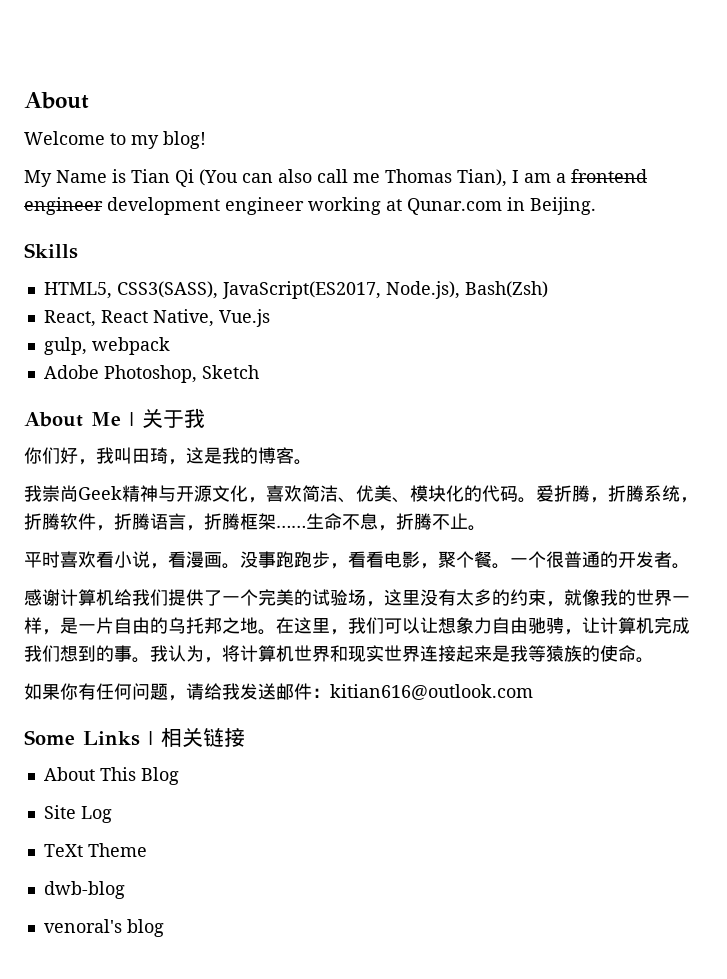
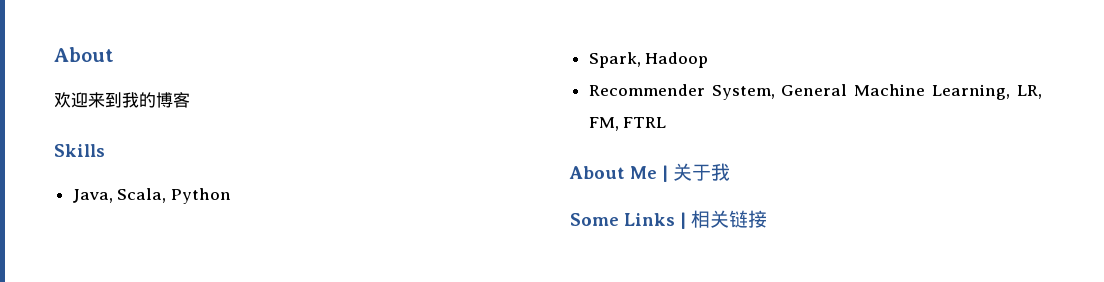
- Welcome to my blog!
- My Name is Tian Qi (You can also call me Thomas Tian), I am a frontend engineer development engineer working at Qunar.com in Beijing.
+ 欢迎来到我的博客
  Skills
- HTML5, CSS3(SASS), JavaScript(ES2017, Node.js), Bash(Zsh)
- React, React Native, Vue.js
- gulp, webpack
- Adobe Photoshop, Sketch
+ Java, Scala, Python
+ Spark, Hadoop
+ Recommender System, General Machine Learning, LR, FM, FTRL
- 你们好，我叫田琦，这是我的博客。
- 我崇尚Geek精神与开源文化，喜欢简洁、优美、模块化的代码。爱折腾，折腾系统，折腾软件，折腾语言，折腾框架……生命不息，折腾不止。
- 平时喜欢看小说，看漫画。没事跑跑步，看看电影，聚个餐。一个很普通的开发者。
- 感谢计算机给我们提供了一个完美的试验场，这里没有太多的约束，就像我的世界一样，是一片自由的乌托邦之地。在这里，我们可以让想象力自由驰骋，让计算机完成我们想到的事。我认为，将计算机世界和现实世界连接起来是我等猿族的使命。
- 如果你有任何问题，请给我发送邮件：kitian616@outlook.com
- About This Blog
- Site Log
- TeXt Theme
- dwb-blog
- venoral's blog

